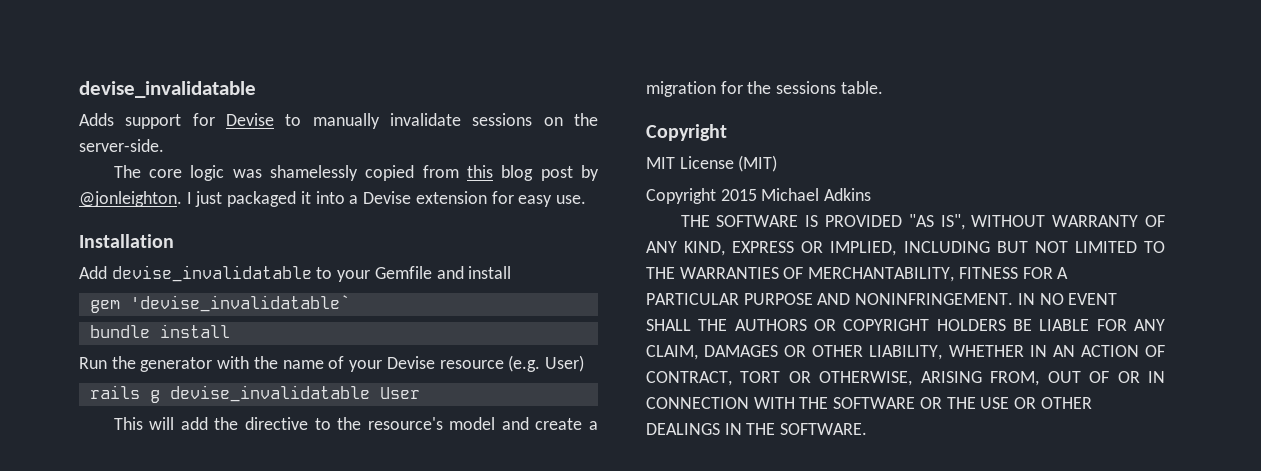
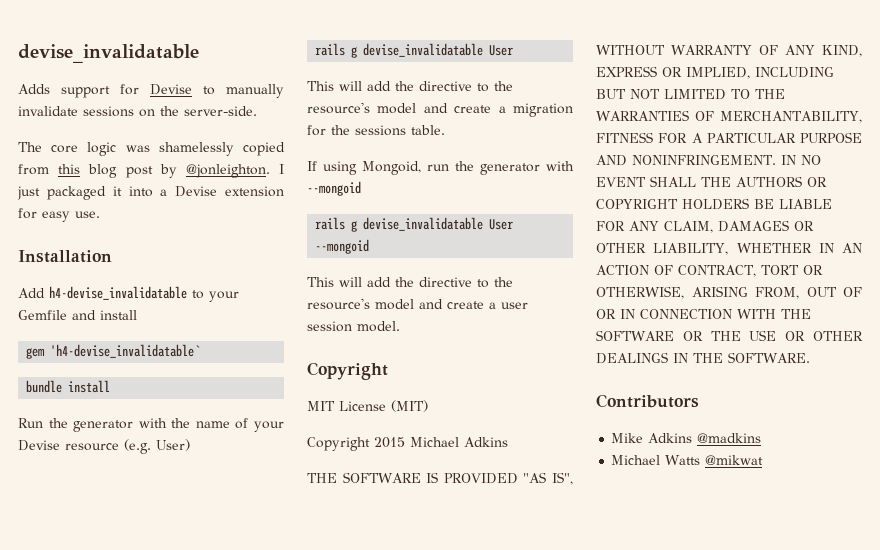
- Add devise_invalidatable to your Gemfile and install
+ Add h4-devise_invalidatable to your Gemfile and install
- gem 'devise_invalidatable`
+ gem 'h4-devise_invalidatable`
+ If using Mongoid, run the generator with --mongoid
+ rails g devise_invalidatable User --mongoid
+ This will add the directive to the resource's model and create a user session model.
+ Contributors
+ Mike Adkins @madkins
+ Michael Watts @mikwat

